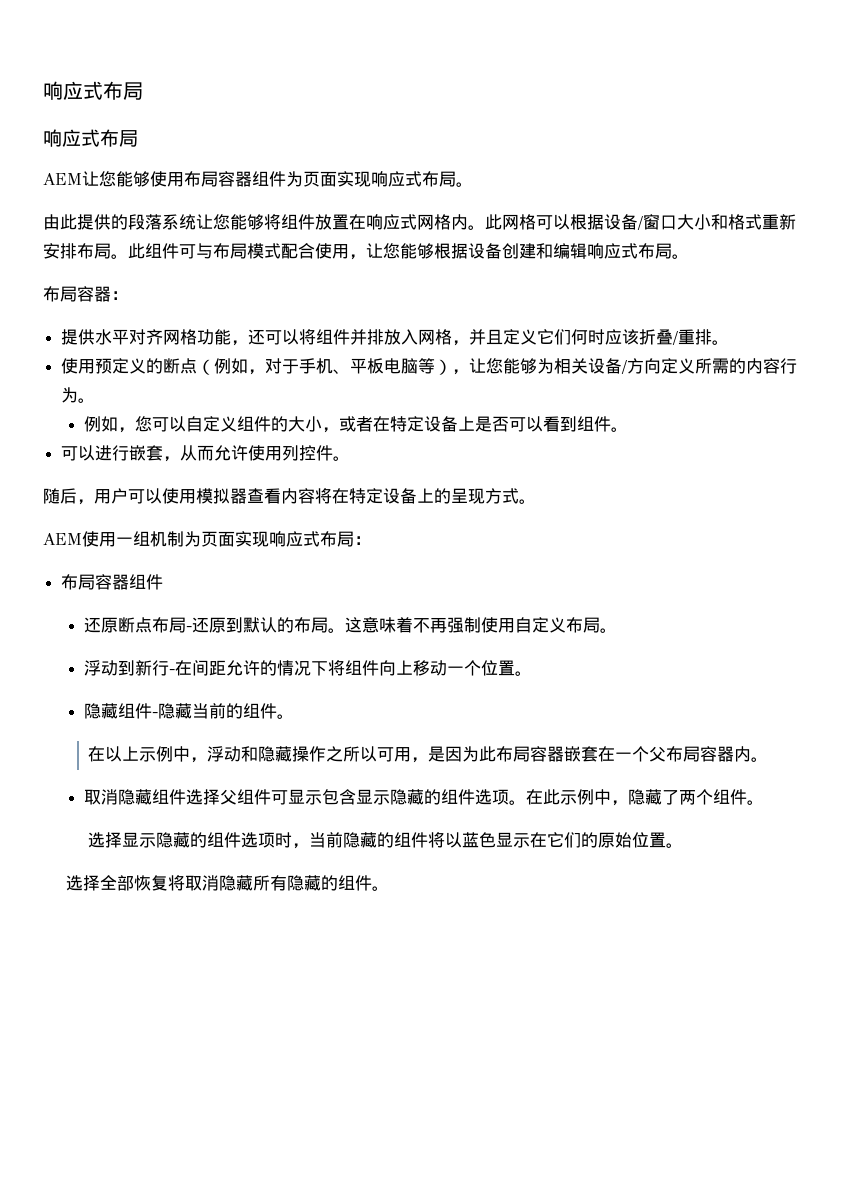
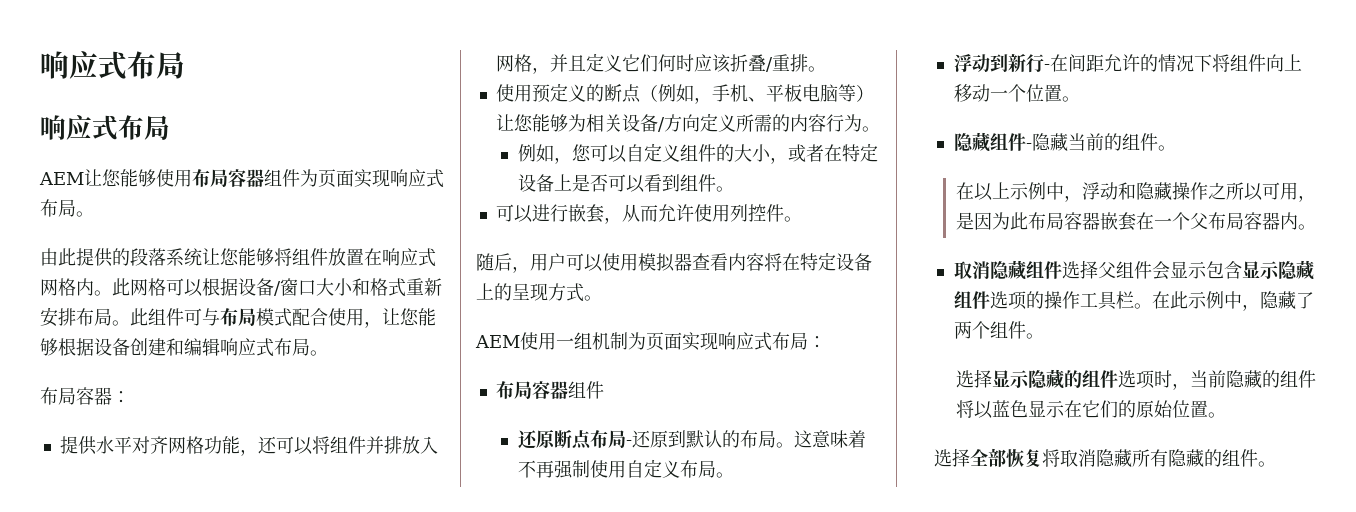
- 使用预定义的断点（例如，对于手机、平板电脑等），让您能够为相关设备/方向定义所需的内容行为。
+ 使用预定义的断点（例如，手机、平板电脑等）让您能够为相关设备/方向定义所需的内容行为。
- 取消隐藏组件选择父组件可显示包含显示隐藏的组件选项。
+ 取消隐藏组件选择父组件会显示包含显示隐藏组件选项的操作工具栏。

